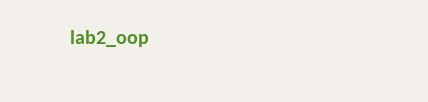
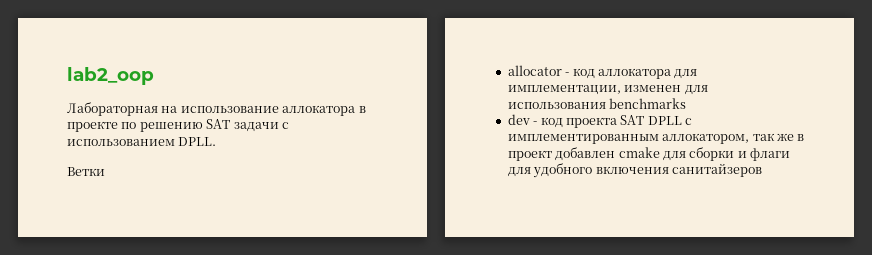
+ Лабораторная на использование аллокатора в проекте по решению SAT задачи с использованием DPLL.
+ Ветки
+ allocator - код аллокатора для имплементации, изменен для использования benchmarks
+ dev - код проекта SAT DPLL с имплементированным аллокатором, так же в проект добавлен cmake для сборки и флаги для удобного включения санитайзеров

